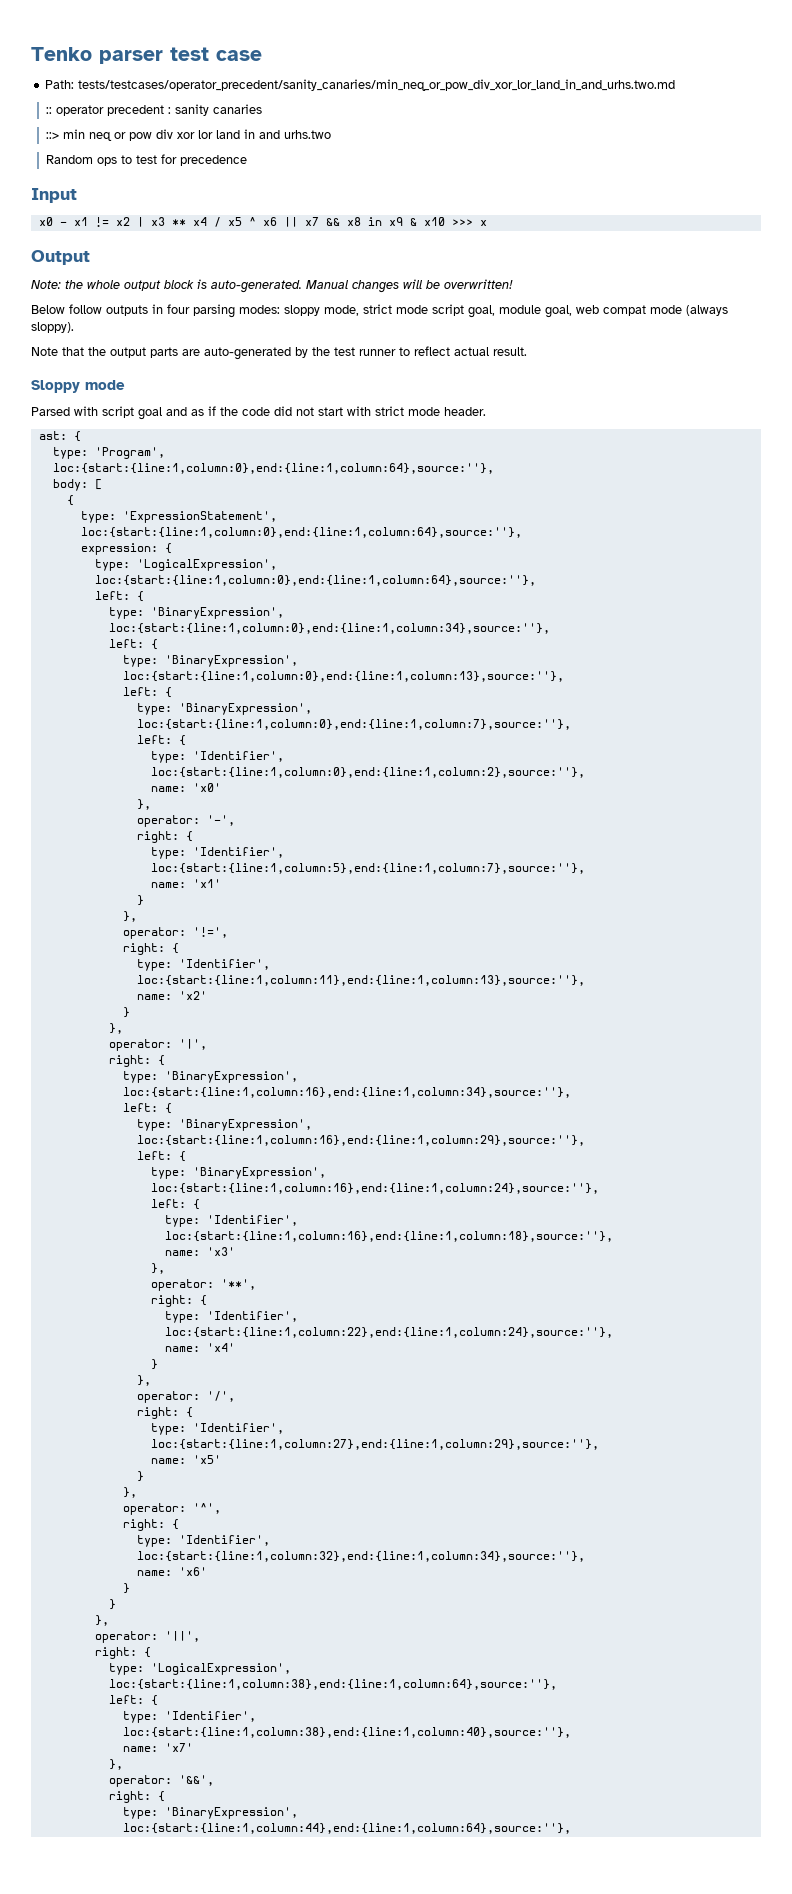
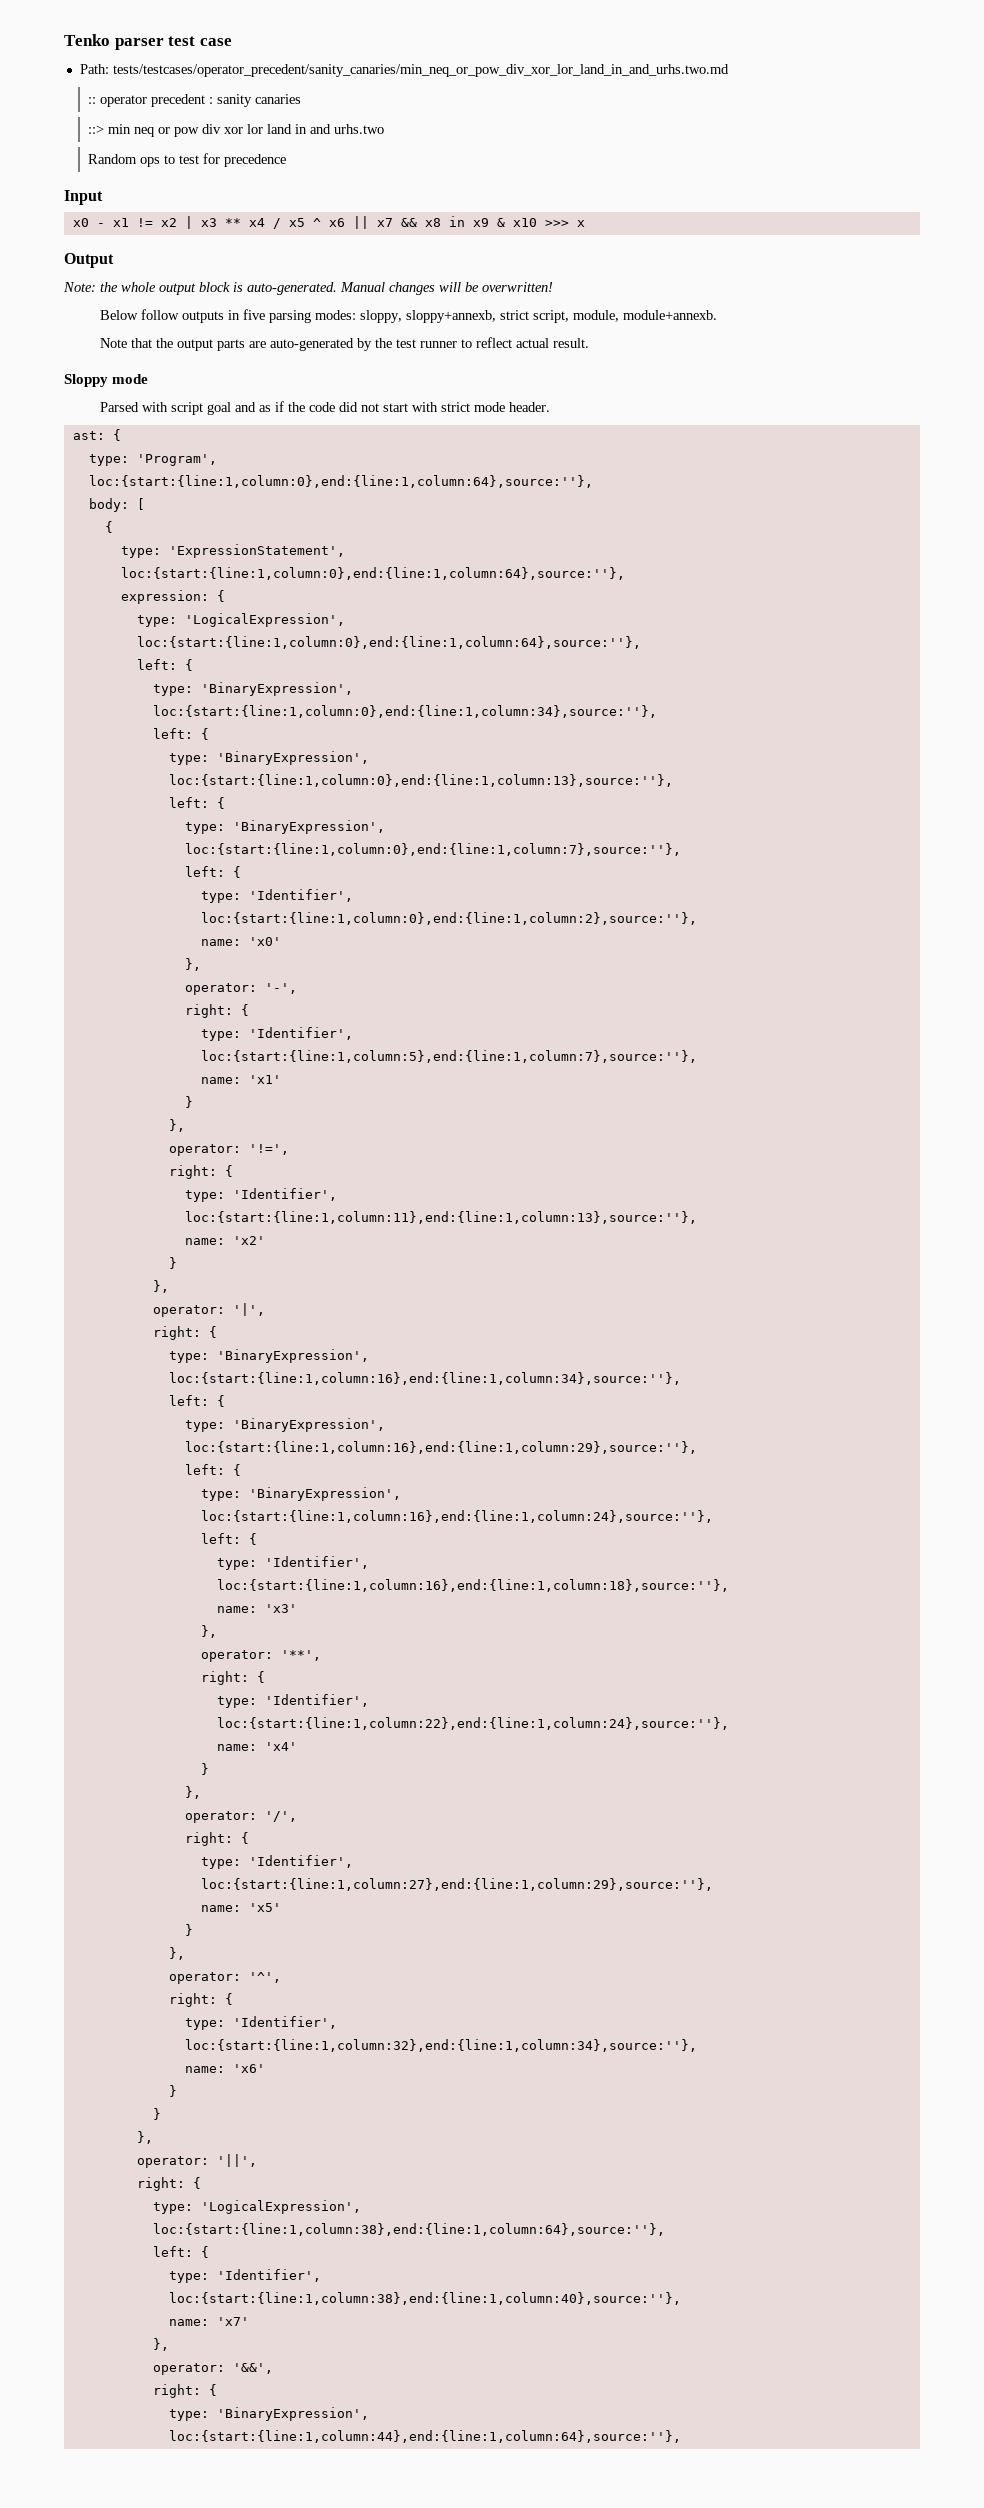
- Below follow outputs in four parsing modes: sloppy mode, strict mode script goal, module goal, web compat mode (always sloppy).
+ Below follow outputs in five parsing modes: sloppy, sloppy+annexb, strict script, module, module+annexb.

